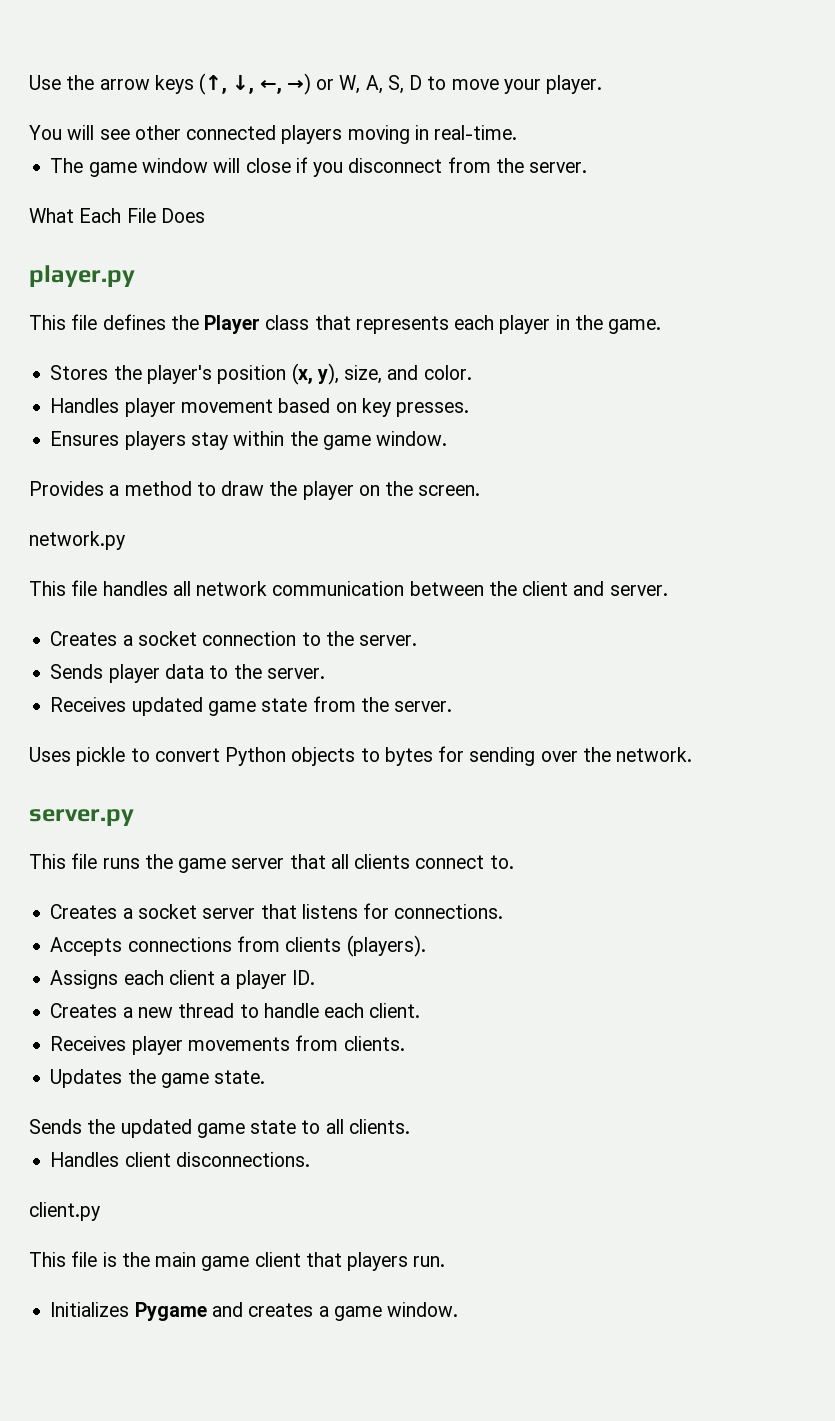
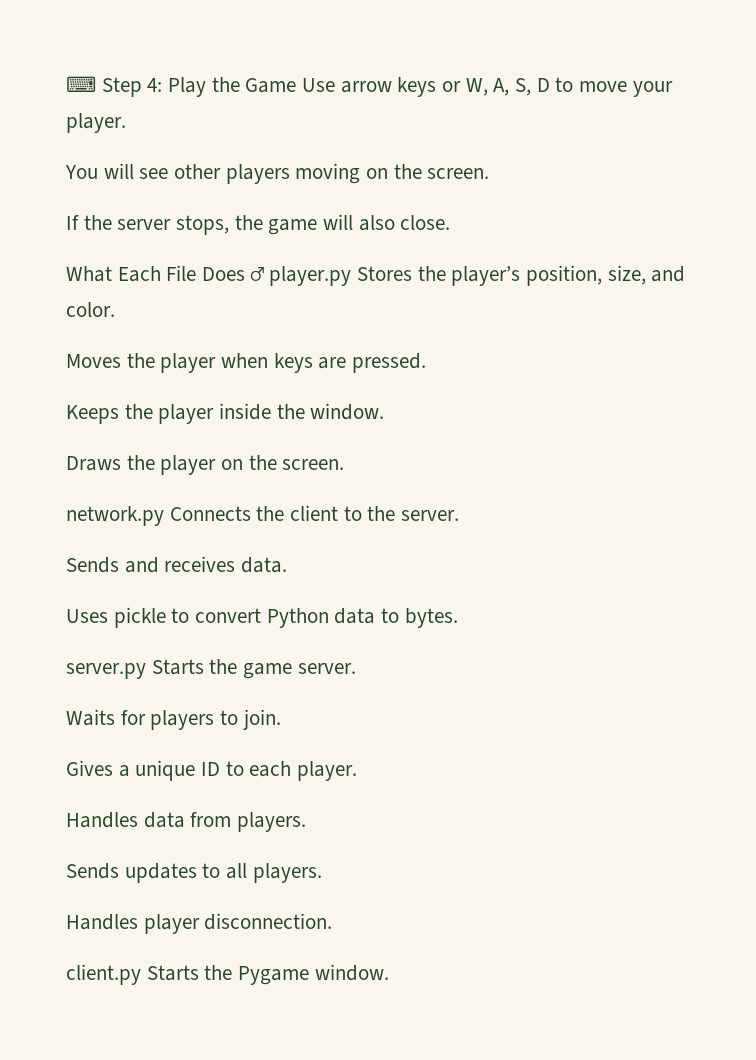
- Use the arrow keys (↑, ↓, ←, →) or W, A, S, D to move your player.
+ ⌨ Step 4: Play the Game Use arrow keys or W, A, S, D to move your player.
- You will see other connected players moving in real-time.
- The game window will close if you disconnect from the server.
+ You will see other players moving on the screen.
+ If the server stops, the game will also close.
- What Each File Does
- player.py
- This file defines the Player class that represents each player in the game.
- Stores the player's position (x, y), size, and color.
- Handles player movement based on key presses.
- Ensures players stay within the game window.
- Provides a method to draw the player on the screen.
+ What Each File Does ♂ player.py Stores the player’s position, size, and color.
+ Moves the player when keys are pressed.
+ Keeps the player inside the window.
+ Draws the player on the screen.
- network.py
- This file handles all network communication between the client and server.
- Creates a socket connection to the server.
- Sends player data to the server.
- Receives updated game state from the server.
+ network.py Connects the client to the server.
+ Sends and receives data.
- Uses pickle to convert Python objects to bytes for sending over the network.
- server.py
- This file runs the game server that all clients connect to.
- Creates a socket server that listens for connections.
- Accepts connections from clients (players).
- Assigns each client a player ID.
- Creates a new thread to handle each client.
- Receives player movements from clients.
- Updates the game state.
- Sends the updated game state to all clients.
- Handles client disconnections.
+ Uses pickle to convert Python data to bytes.
+ server.py Starts the game server.
+ Waits for players to join.
+ Gives a unique ID to each player.
+ Handles data from players.
+ Sends updates to all players.
+ Handles player disconnection.
- client.py
- This file is the main game client that players run.
- Initializes Pygame and creates a game window.
+ client.py Starts the Pygame window.

